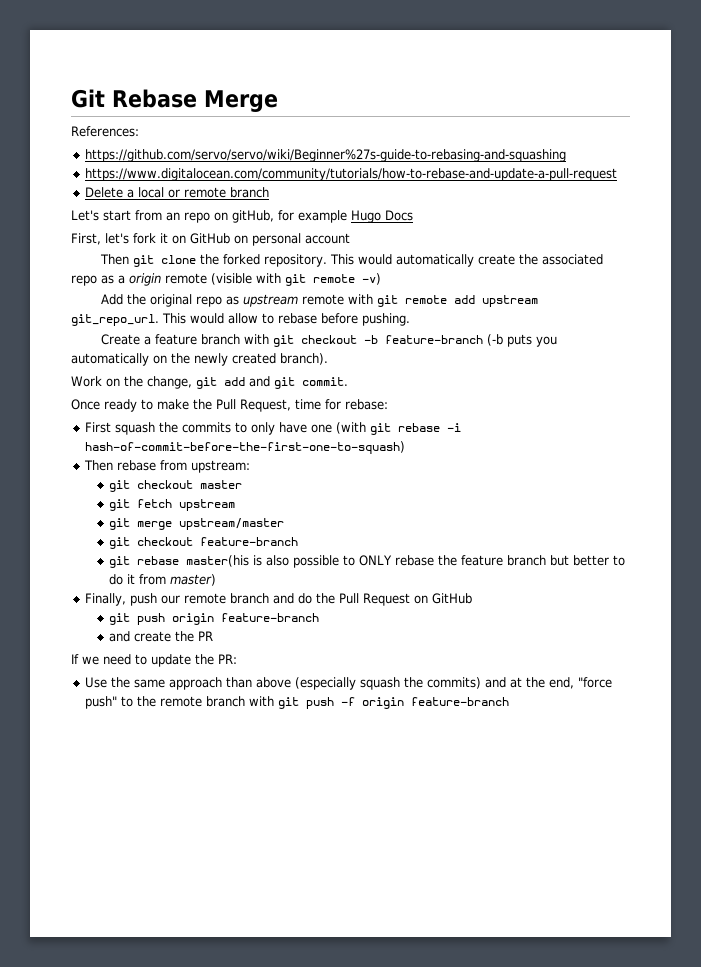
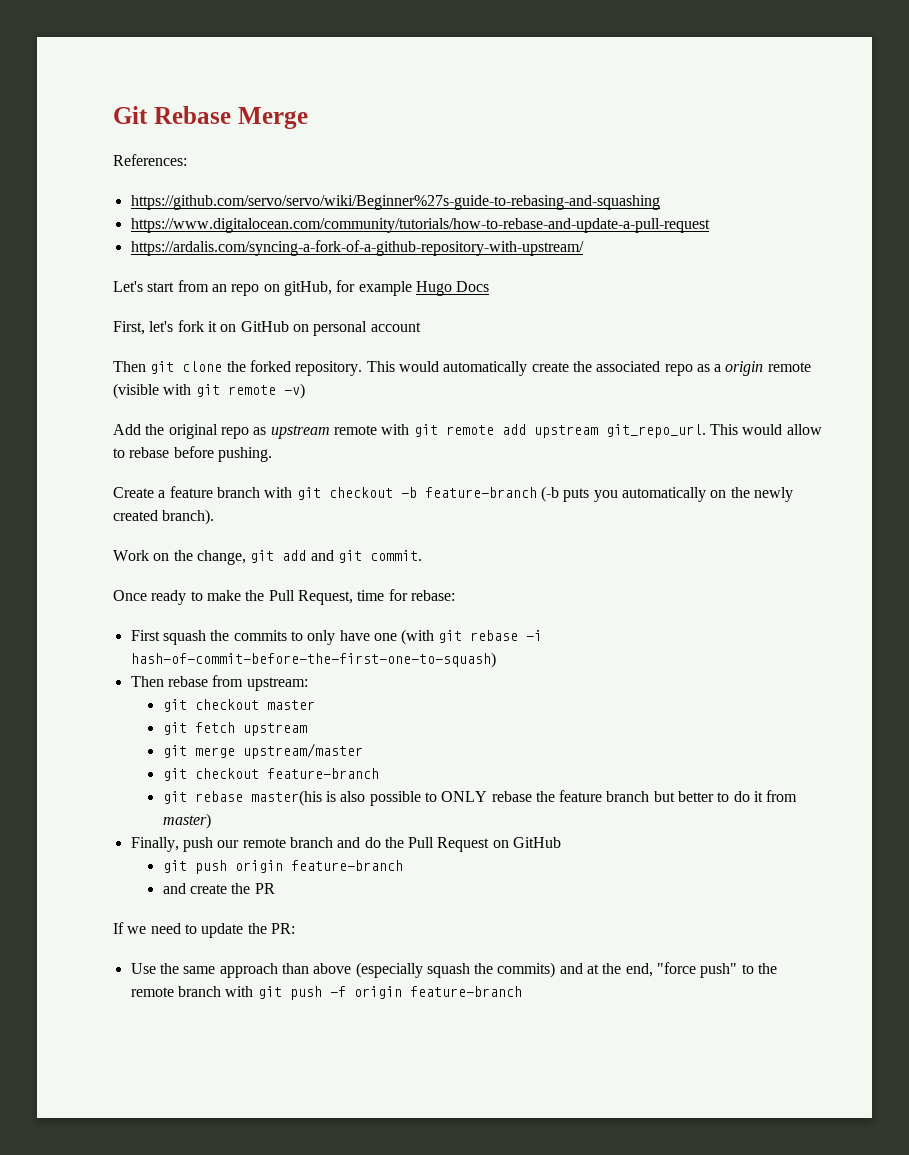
- Delete a local or remote branch
+ https://ardalis.com/syncing-a-fork-of-a-github-repository-with-upstream/

